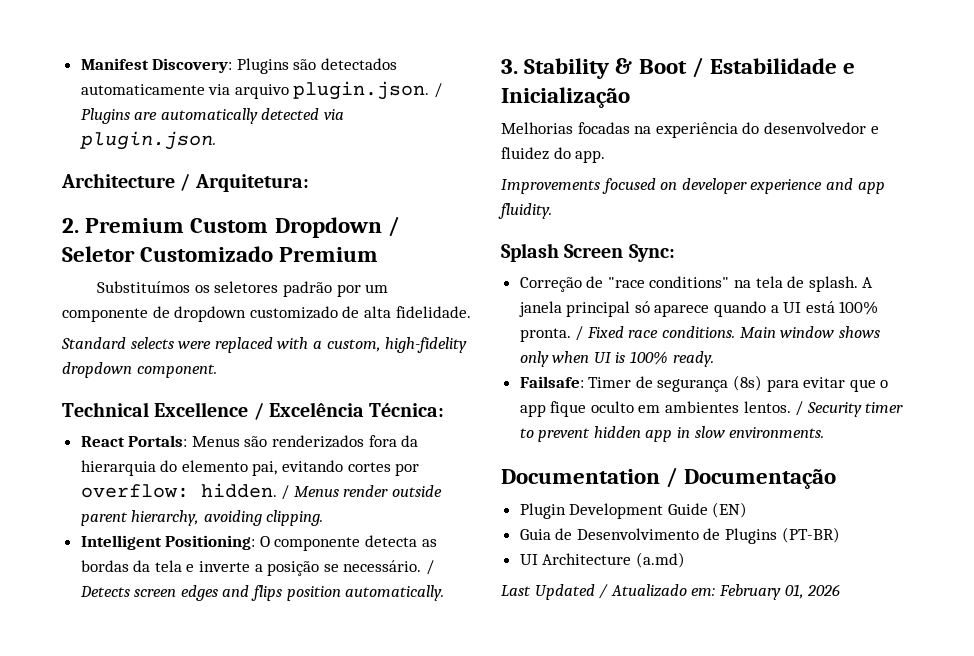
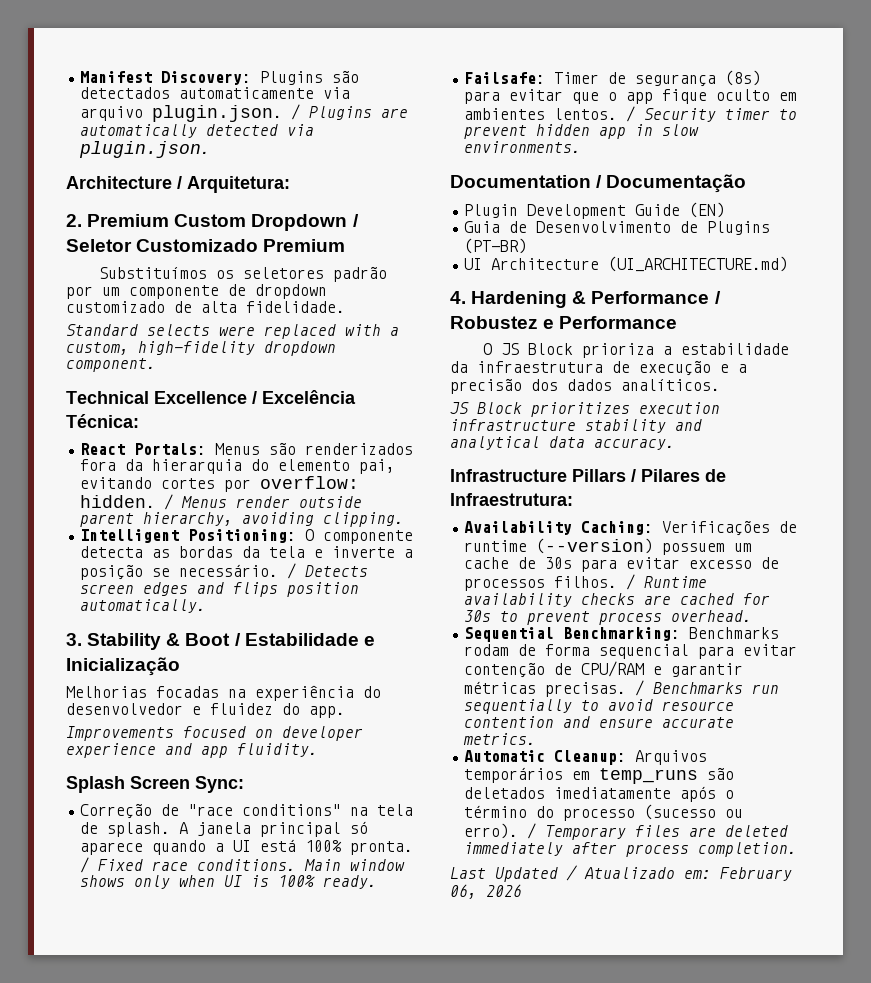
- UI Architecture (a.md)
+ UI Architecture (UI_ARCHITECTURE.md)
+ 4. Hardening & Performance / Robustez e Performance
+ O JS Block prioriza a estabilidade da infraestrutura de execução e a precisão dos dados analíticos.
+ JS Block prioritizes execution infrastructure stability and analytical data accuracy.
+ Infrastructure Pillars / Pilares de Infraestrutura:
+ Availability Caching: Verificações de runtime (--version) possuem um cache de 30s para evitar excesso de processos filhos. / Runtime availability checks are cached for 30s to prevent process overhead.
+ Sequential Benchmarking: Benchmarks rodam de forma sequencial para evitar contenção de CPU/RAM e garantir métricas precisas. / Benchmarks run sequentially to avoid resource contention and ensure accurate metrics.
+ Automatic Cleanup: Arquivos temporários em temp_runs são deletados imediatamente após o término do processo (sucesso ou erro). / Temporary files are deleted immediately after process completion.
- Last Updated / Atualizado em: February 01, 2026
+ Last Updated / Atualizado em: February 06, 2026

